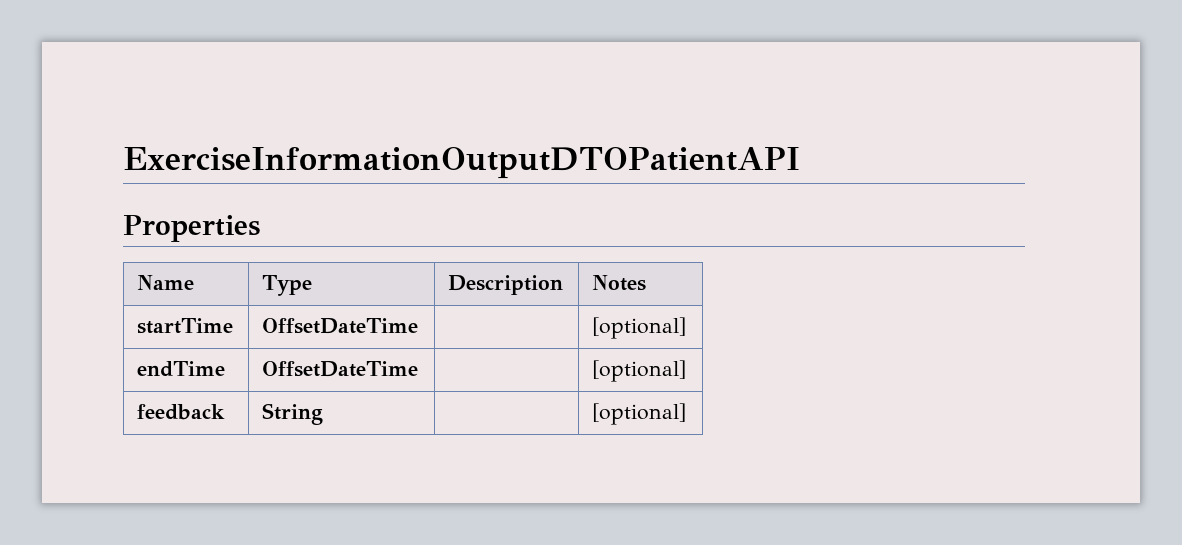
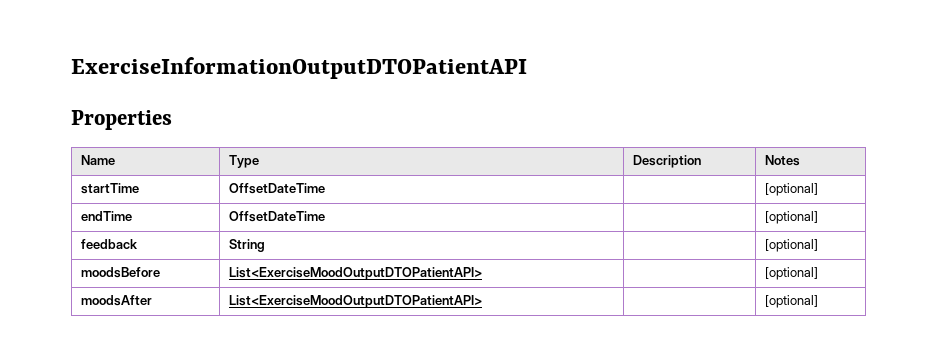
+ moodsBefore | List<ExerciseMoodOutputDTOPatientAPI> | | [optional]
+ moodsAfter | List<ExerciseMoodOutputDTOPatientAPI> | | [optional]

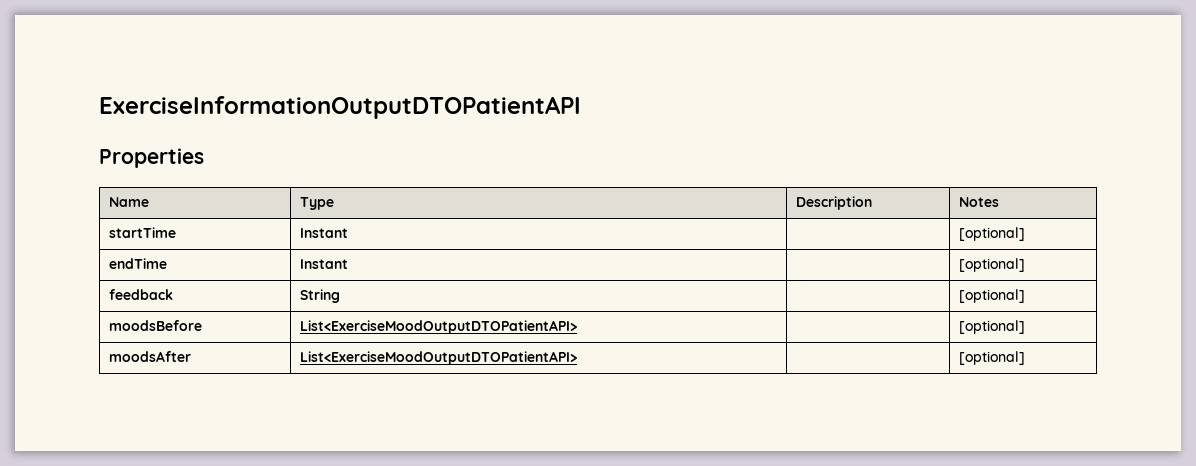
- startTime | OffsetDateTime | | [optional]
+ startTime | Instant | | [optional]
- endTime | OffsetDateTime | | [optional]
+ endTime | Instant | | [optional]

